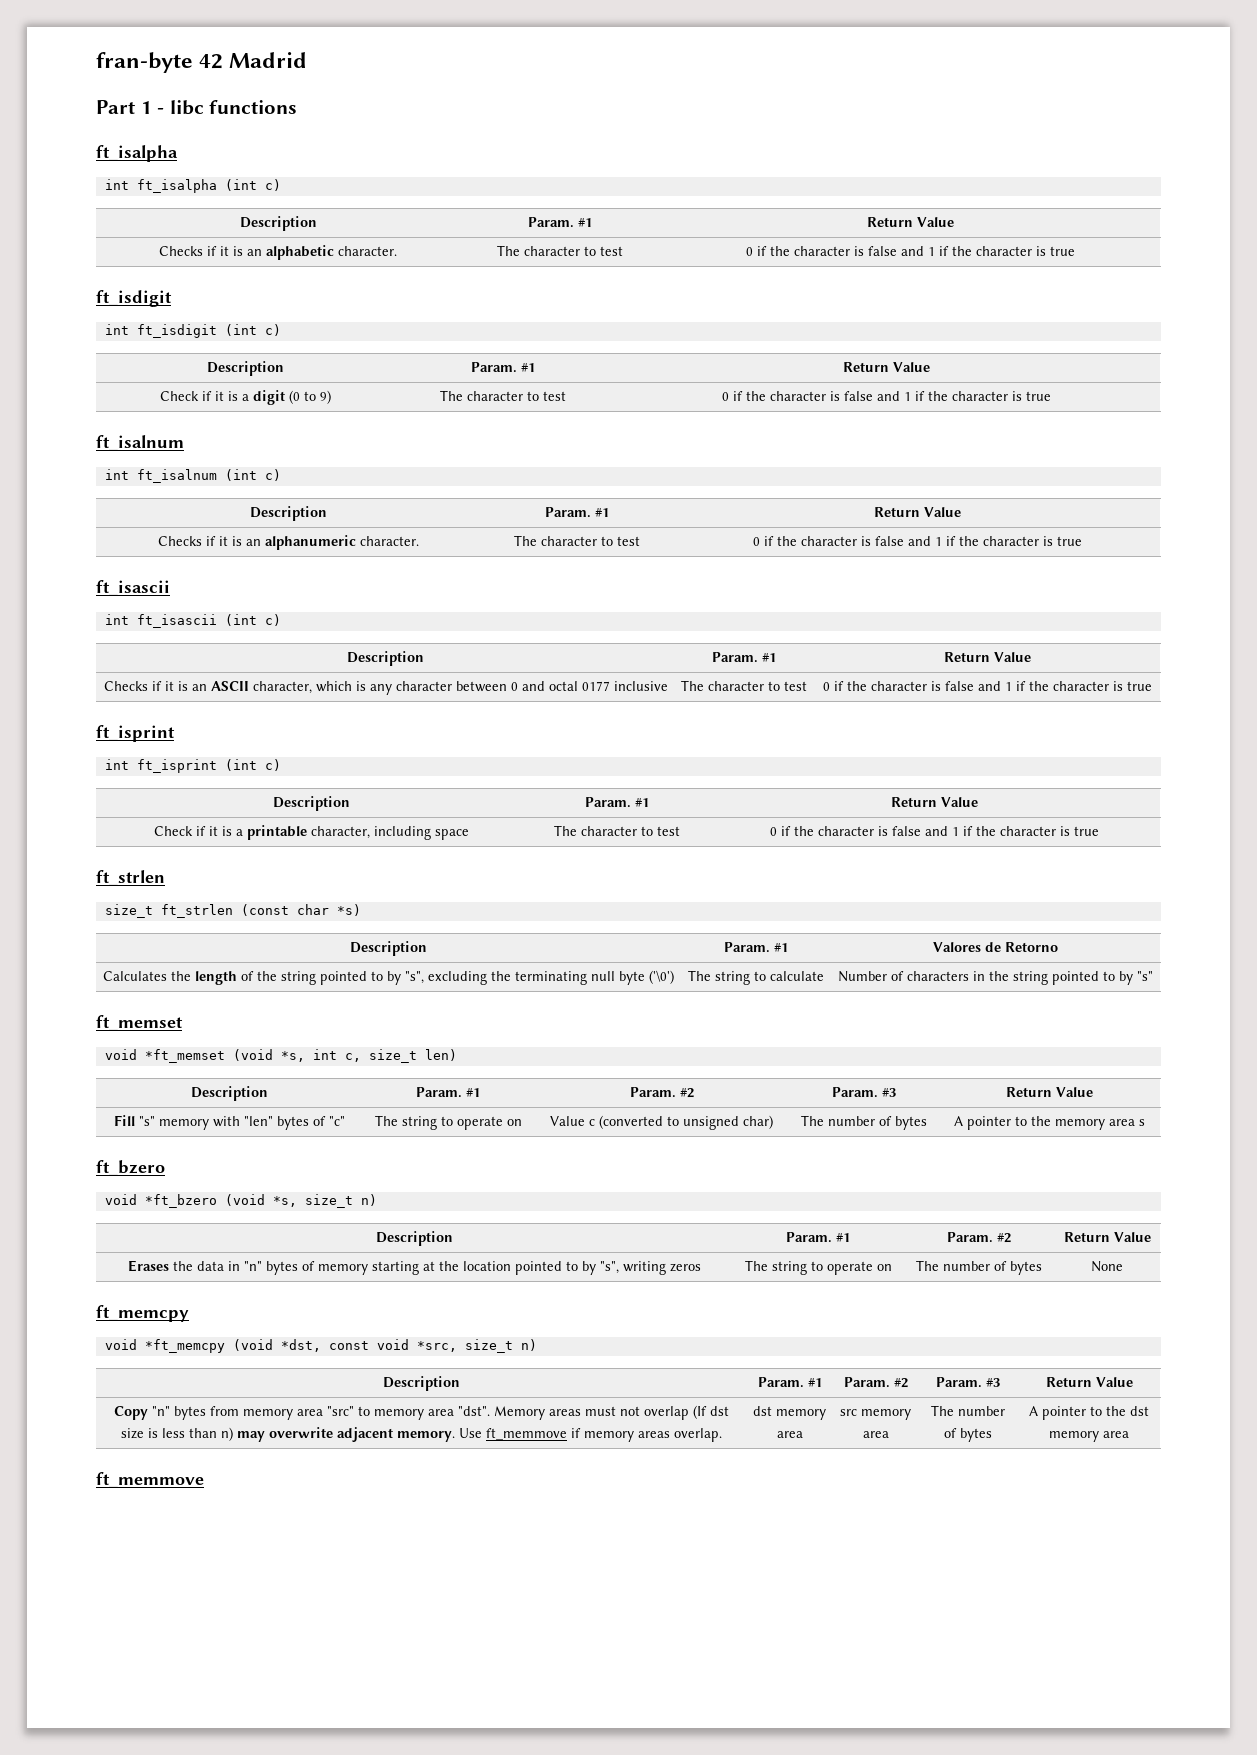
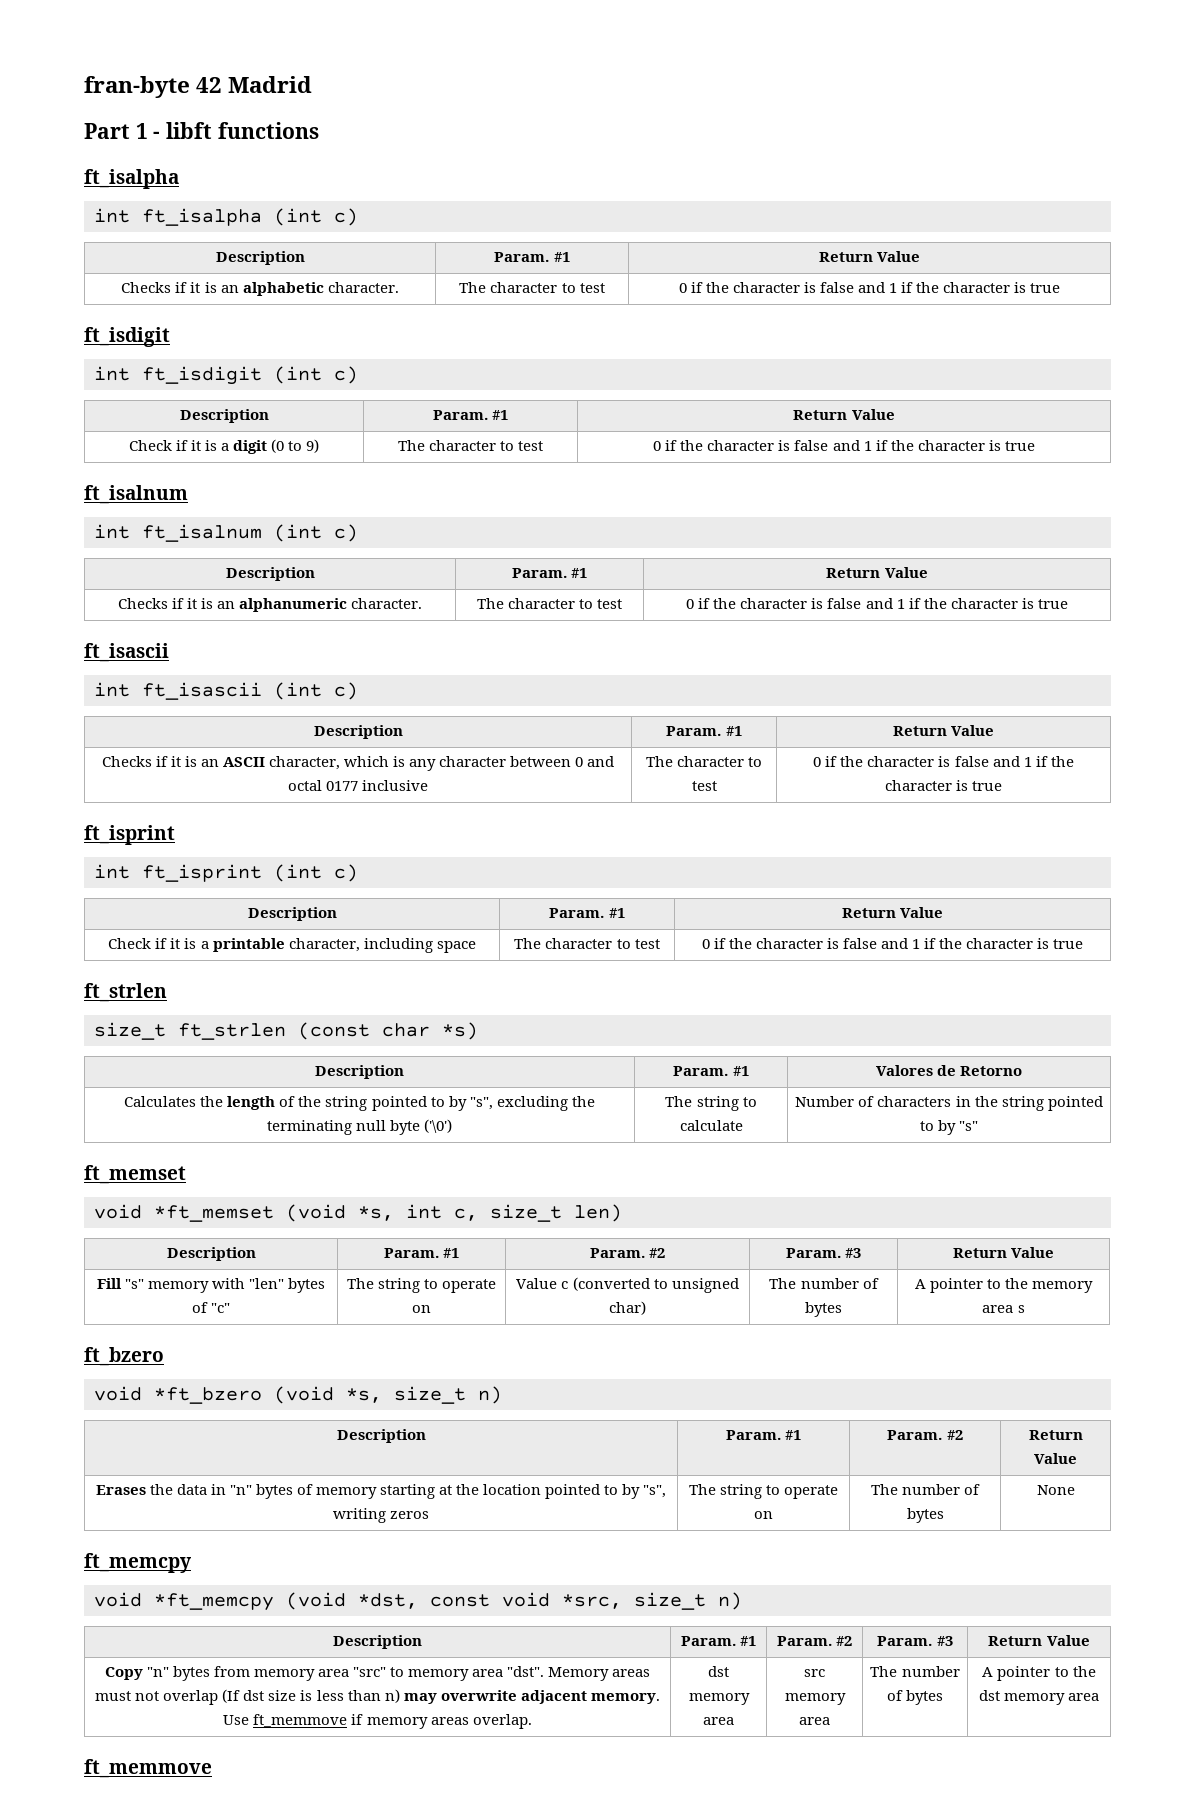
- Part 1 - libc functions
+ Part 1 - libft functions

